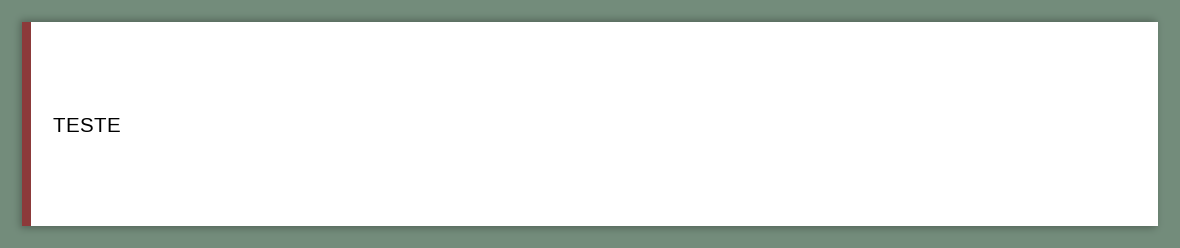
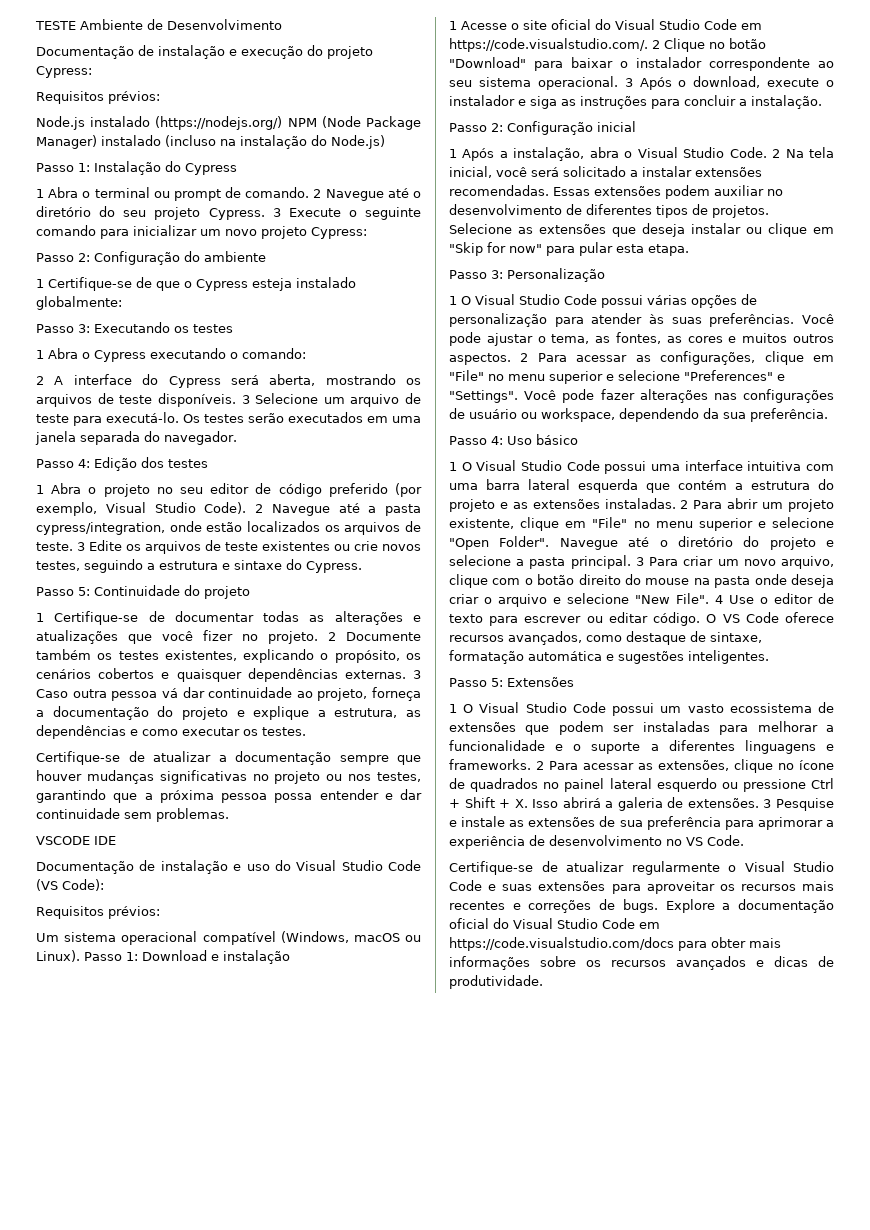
- TESTE
+ TESTE Ambiente de Desenvolvimento
+ Documentação de instalação e execução do projeto Cypress:
+ Requisitos prévios:
+ Node.js instalado (https://nodejs.org/) NPM (Node Package Manager) instalado (incluso na instalação do Node.js)
+ Passo 1: Instalação do Cypress
+ 1 Abra o terminal ou prompt de comando. 2 Navegue até o diretório do seu projeto Cypress. 3 Execute o seguinte comando para inicializar um novo projeto Cypress:
+ Passo 2: Configuração do ambiente
+ 1 Certifique-se de que o Cypress esteja instalado globalmente:
+ Passo 3: Executando os testes
+ 1 Abra o Cypress executando o comando:
+ 2 A interface do Cypress será aberta, mostrando os arquivos de teste disponíveis. 3 Selecione um arquivo de teste para executá-lo. Os testes serão executados em uma janela separada do navegador.
+ Passo 4: Edição dos testes
+ 1 Abra o projeto no seu editor de código preferido (por exemplo, Visual Studio Code). 2 Navegue até a pasta cypress/integration, onde estão localizados os arquivos de teste. 3 Edite os arquivos de teste existentes ou crie novos testes, seguindo a estrutura e sintaxe do Cypress.
+ Passo 5: Continuidade do projeto
+ 1 Certifique-se de documentar todas as alterações e atualizações que você fizer no projeto. 2 Documente também os testes existentes, explicando o propósito, os cenários cobertos e quaisquer dependências externas. 3 Caso outra pessoa vá dar continuidade ao projeto, forneça a documentação do projeto e explique a estrutura, as dependências e como executar os testes.
+ Certifique-se de atualizar a documentação sempre que houver mudanças significativas no projeto ou nos testes, garantindo que a próxima pessoa possa entender e dar continuidade sem problemas.
+ VSCODE IDE
+ Documentação de instalação e uso do Visual Studio Code (VS Code):
+ Requisitos prévios:
+ Um sistema operacional compatível (Windows, macOS ou Linux). Passo 1: Download e instalação
+ 1 Acesse o site oficial do Visual Studio Code em https://code.visualstudio.com/. 2 Clique no botão "Download" para baixar o instalador correspondente ao seu sistema operacional. 3 Após o download, execute o instalador e siga as instruções para concluir a instalação.
+ Passo 2: Configuração inicial
+ 1 Após a instalação, abra o Visual Studio Code. 2 Na tela inicial, você será solicitado a instalar extensões recomendadas. Essas extensões podem auxiliar no desenvolvimento de diferentes tipos de projetos. Selecione as extensões que deseja instalar ou clique em "Skip for now" para pular esta etapa.
+ Passo 3: Personalização
+ 1 O Visual Studio Code possui várias opções de personalização para atender às suas preferências. Você pode ajustar o tema, as fontes, as cores e muitos outros aspectos. 2 Para acessar as configurações, clique em "File" no menu superior e selecione "Preferences" e "Settings". Você pode fazer alterações nas configurações de usuário ou workspace, dependendo da sua preferência.
+ Passo 4: Uso básico
+ 1 O Visual Studio Code possui uma interface intuitiva com uma barra lateral esquerda que contém a estrutura do projeto e as extensões instaladas. 2 Para abrir um projeto existente, clique em "File" no menu superior e selecione "Open Folder". Navegue até o diretório do projeto e selecione a pasta principal. 3 Para criar um novo arquivo, clique com o botão direito do mouse na pasta onde deseja criar o arquivo e selecione "New File". 4 Use o editor de texto para escrever ou editar código. O VS Code oferece recursos avançados, como destaque de sintaxe, formatação automática e sugestões inteligentes.
+ Passo 5: Extensões
+ 1 O Visual Studio Code possui um vasto ecossistema de extensões que podem ser instaladas para melhorar a funcionalidade e o suporte a diferentes linguagens e frameworks. 2 Para acessar as extensões, clique no ícone de quadrados no painel lateral esquerdo ou pressione Ctrl + Shift + X. Isso abrirá a galeria de extensões. 3 Pesquise e instale as extensões de sua preferência para aprimorar a experiência de desenvolvimento no VS Code.
+ Certifique-se de atualizar regularmente o Visual Studio Code e suas extensões para aproveitar os recursos mais recentes e correções de bugs. Explore a documentação oficial do Visual Studio Code em https://code.visualstudio.com/docs para obter mais informações sobre os recursos avançados e dicas de produtividade.

